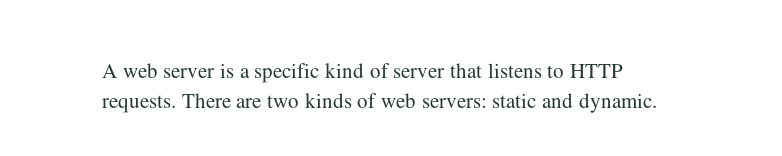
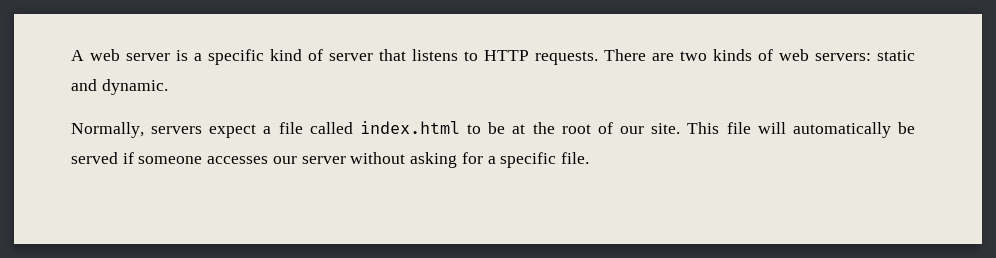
+ Normally, servers expect a file called index.html to be at the root of our site. This file will automatically be served if someone accesses our server without asking for a specific file.

